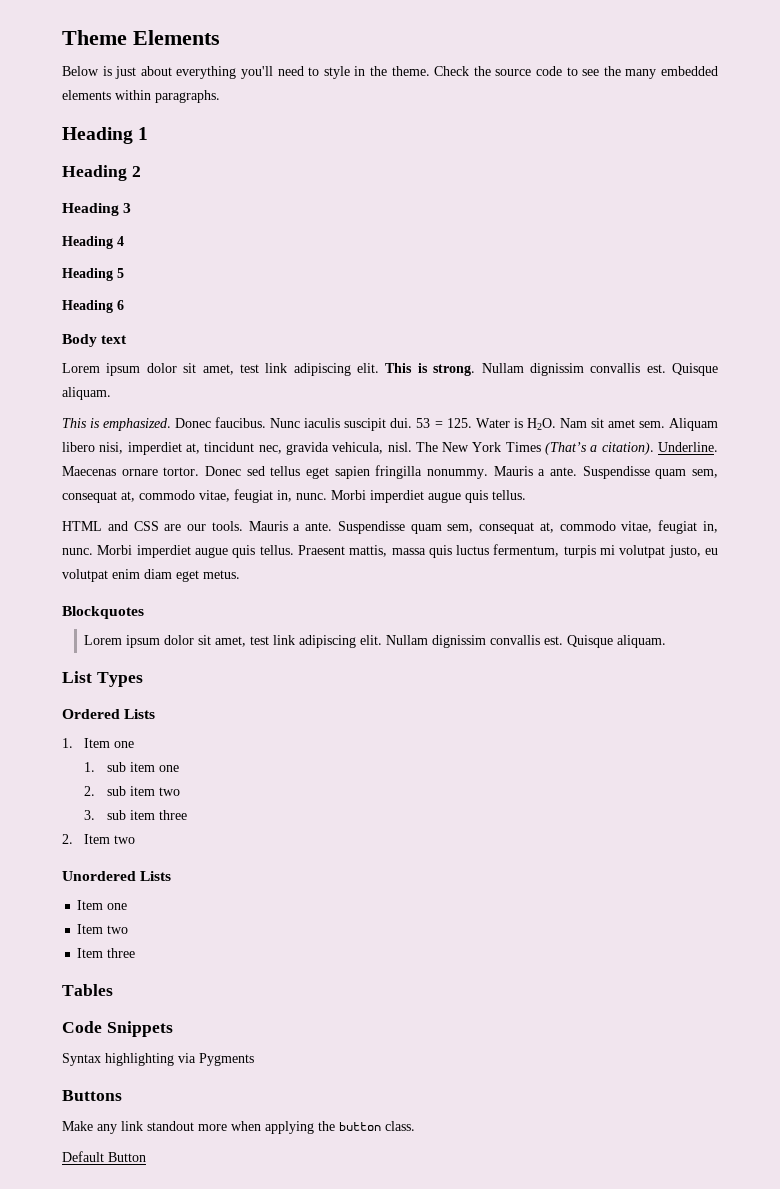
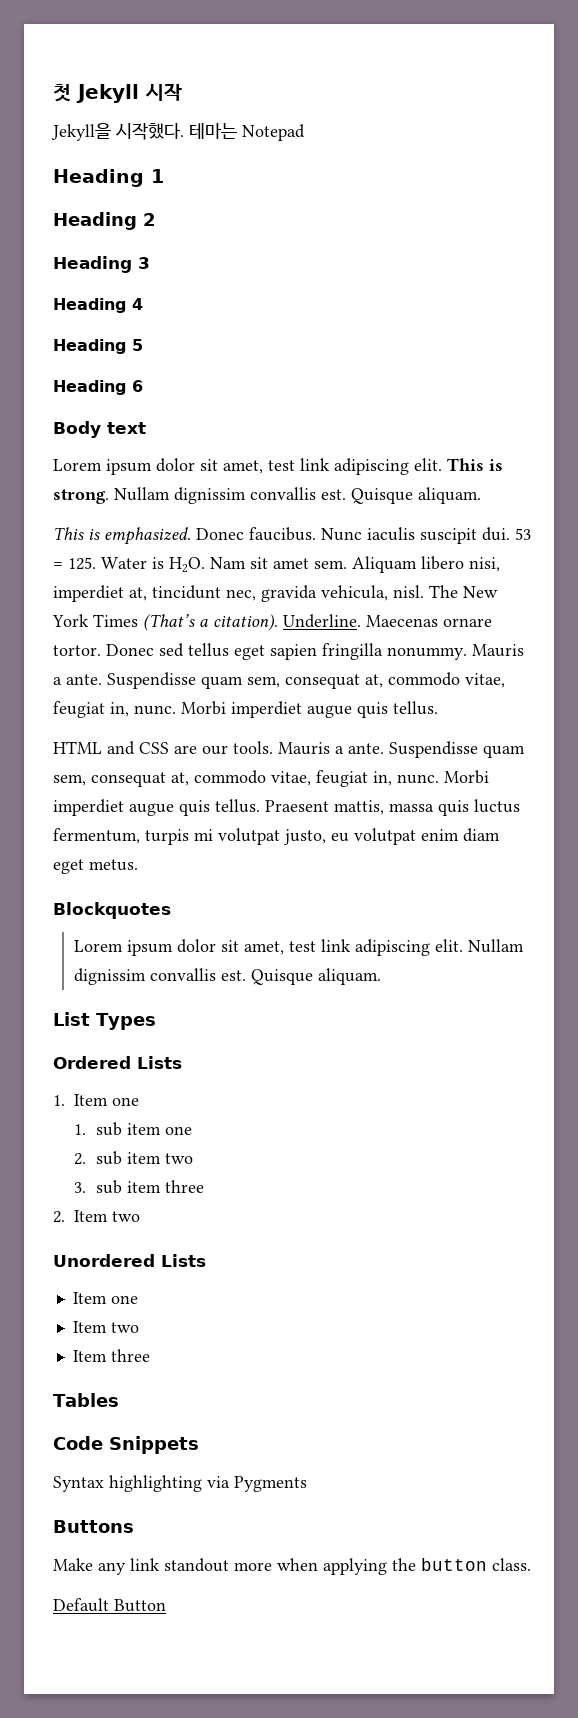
- Theme Elements
- Below is just about everything you'll need to style in the theme. Check the source code to see the many embedded elements within paragraphs.
+ 첫 Jekyll 시작
+ Jekyll을 시작했다. 테마는 Notepad

